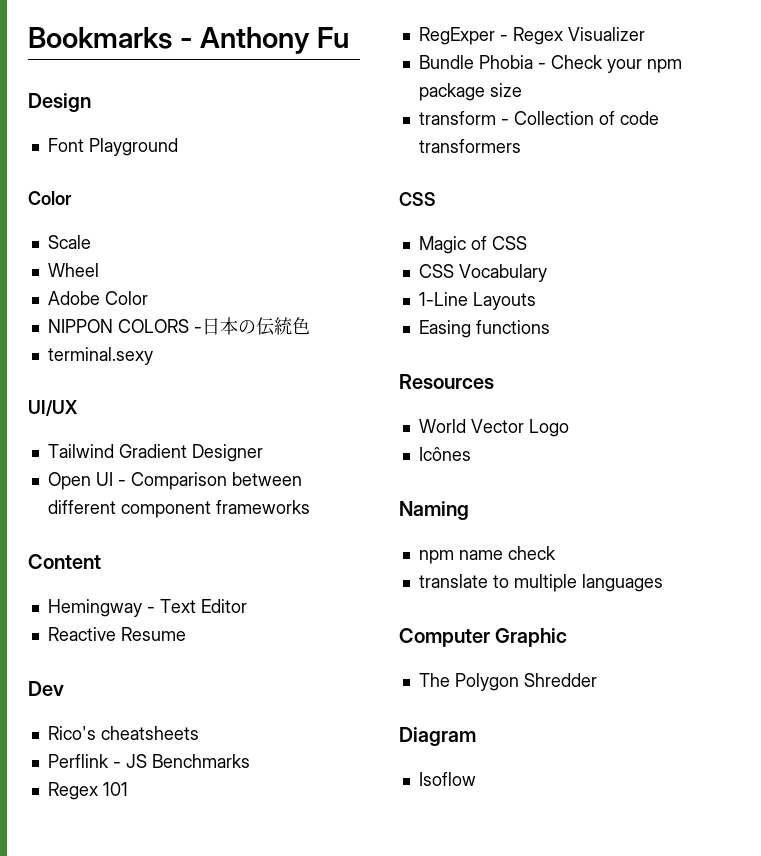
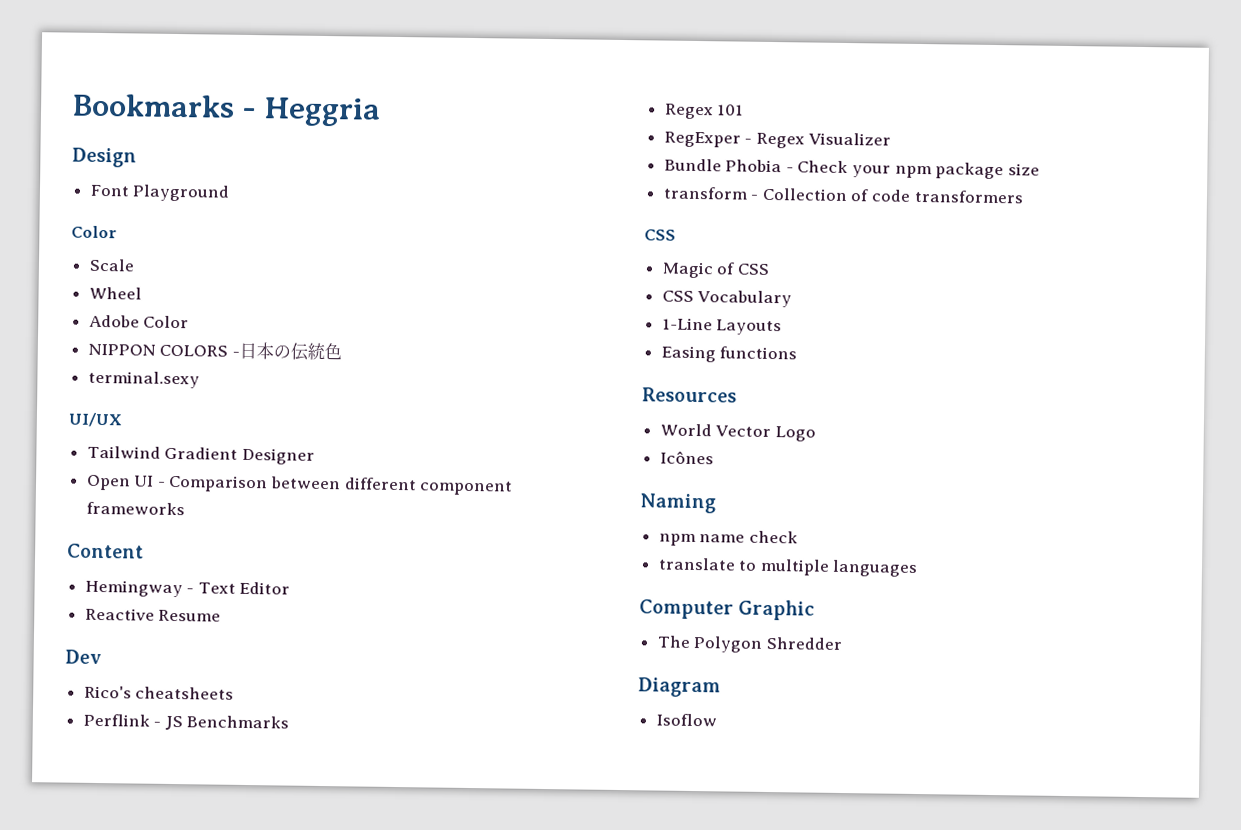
- Bookmarks - Anthony Fu
+ Bookmarks - Heggria

